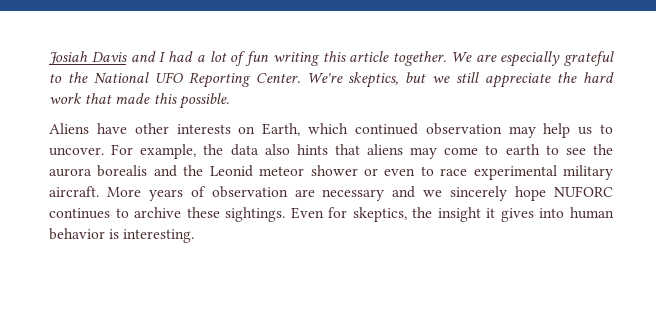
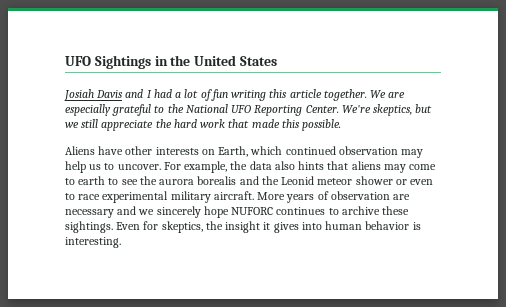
+ UFO Sightings in the United States

